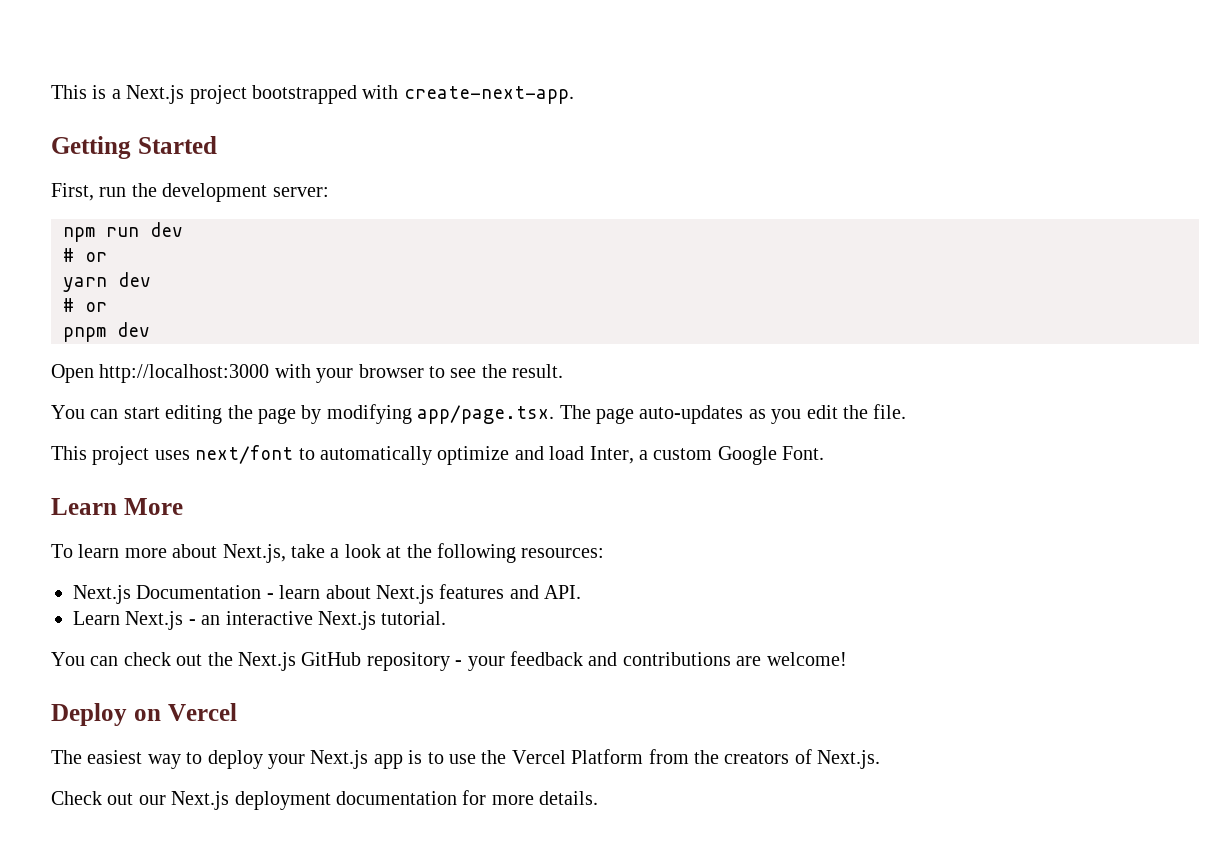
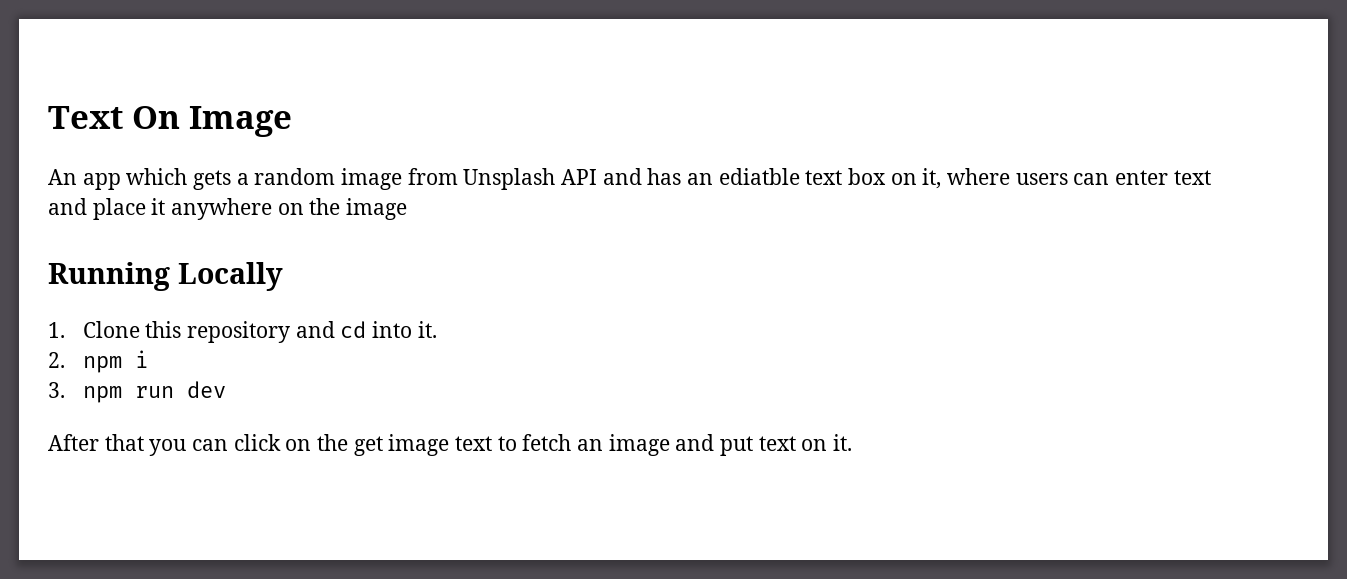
- This is a Next.js project bootstrapped with create-next-app.
- Getting Started
- First, run the development server:
- npm run dev
- # or
- yarn dev
- # or
- pnpm dev
- Open http://localhost:3000 with your browser to see the result.
- You can start editing the page by modifying app/page.tsx. The page auto-updates as you edit the file.
- This project uses next/font to automatically optimize and load Inter, a custom Google Font.
- Learn More
- To learn more about Next.js, take a look at the following resources:
- Next.js Documentation - learn about Next.js features and API.
- Learn Next.js - an interactive Next.js tutorial.
- You can check out the Next.js GitHub repository - your feedback and contributions are welcome!
- Deploy on Vercel
- The easiest way to deploy your Next.js app is to use the Vercel Platform from the creators of Next.js.
- Check out our Next.js deployment documentation for more details.
+ Text On Image
+ An app which gets a random image from Unsplash API and has an ediatble text box on it, where users can enter text and place it anywhere on the image
+ Running Locally
+ 1. Clone this repository and cd into it.
+ 2. npm i
+ 3. npm run dev
+ After that you can click on the get image text to fetch an image and put text on it.

